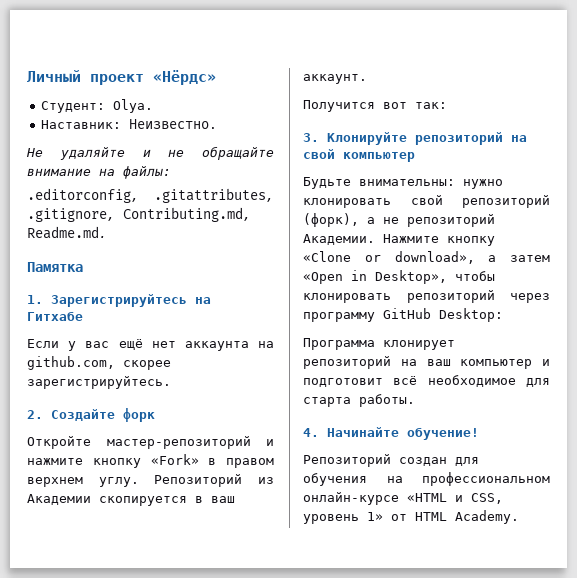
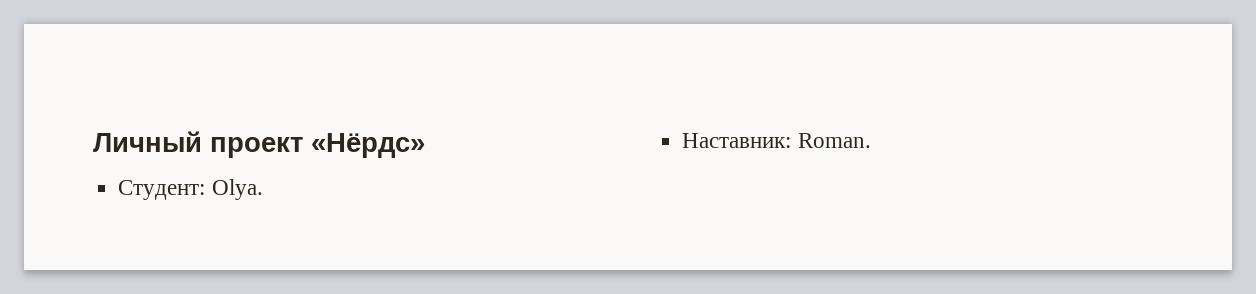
- Наставник: Неизвестно.
- Не удаляйте и не обращайте внимание на файлы:
- .editorconfig, .gitattributes, .gitignore, Contributing.md, Readme.md.
- Памятка
- 1. Зарегистрируйтесь на Гитхабе
- Если у вас ещё нет аккаунта на github.com, скорее зарегистрируйтесь.
- 2. Создайте форк
- Откройте мастер-репозиторий и нажмите кнопку «Fork» в правом верхнем углу. Репозиторий из Академии скопируется в ваш аккаунт.
- Получится вот так:
- 3. Клонируйте репозиторий на свой компьютер
- Будьте внимательны: нужно клонировать свой репозиторий (форк), а не репозиторий Академии. Нажмите кнопку «Clone or download», а затем «Open in Desktop», чтобы клонировать репозиторий через программу GitHub Desktop:
- Программа клонирует репозиторий на ваш компьютер и подготовит всё необходимое для старта работы.
- 4. Начинайте обучение!
- Репозиторий создан для обучения на профессиональном онлайн‑курсе «HTML и CSS, уровень 1» от HTML Academy.
+ Наставник: Roman.

